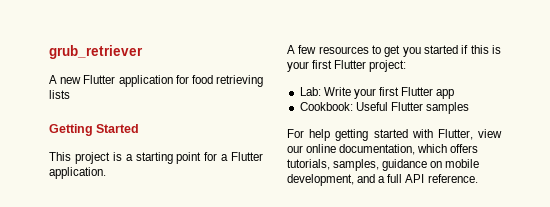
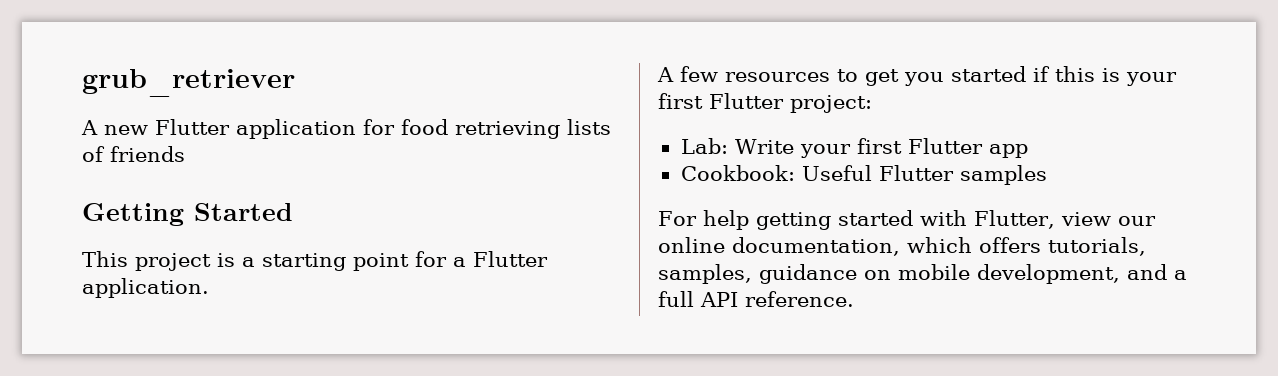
- A new Flutter application for food retrieving lists
+ A new Flutter application for food retrieving lists of friends

